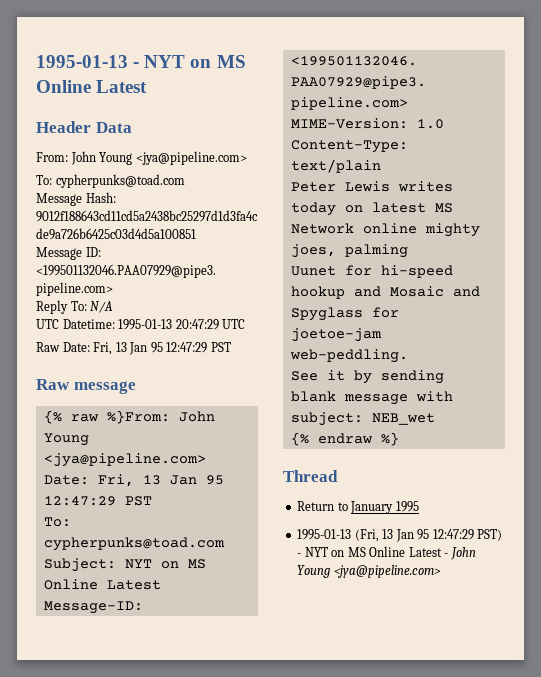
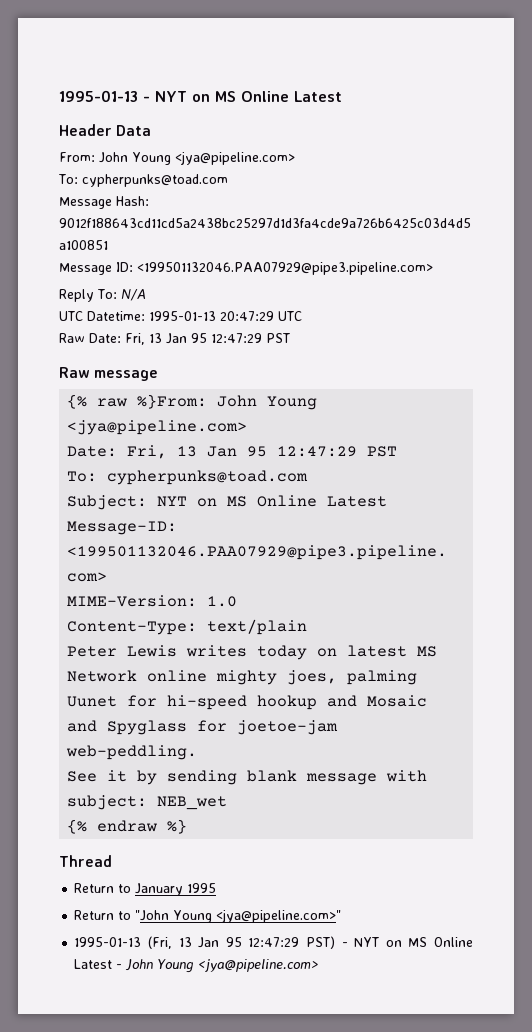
+ Return to "John Young <jya@pipeline.com>"

